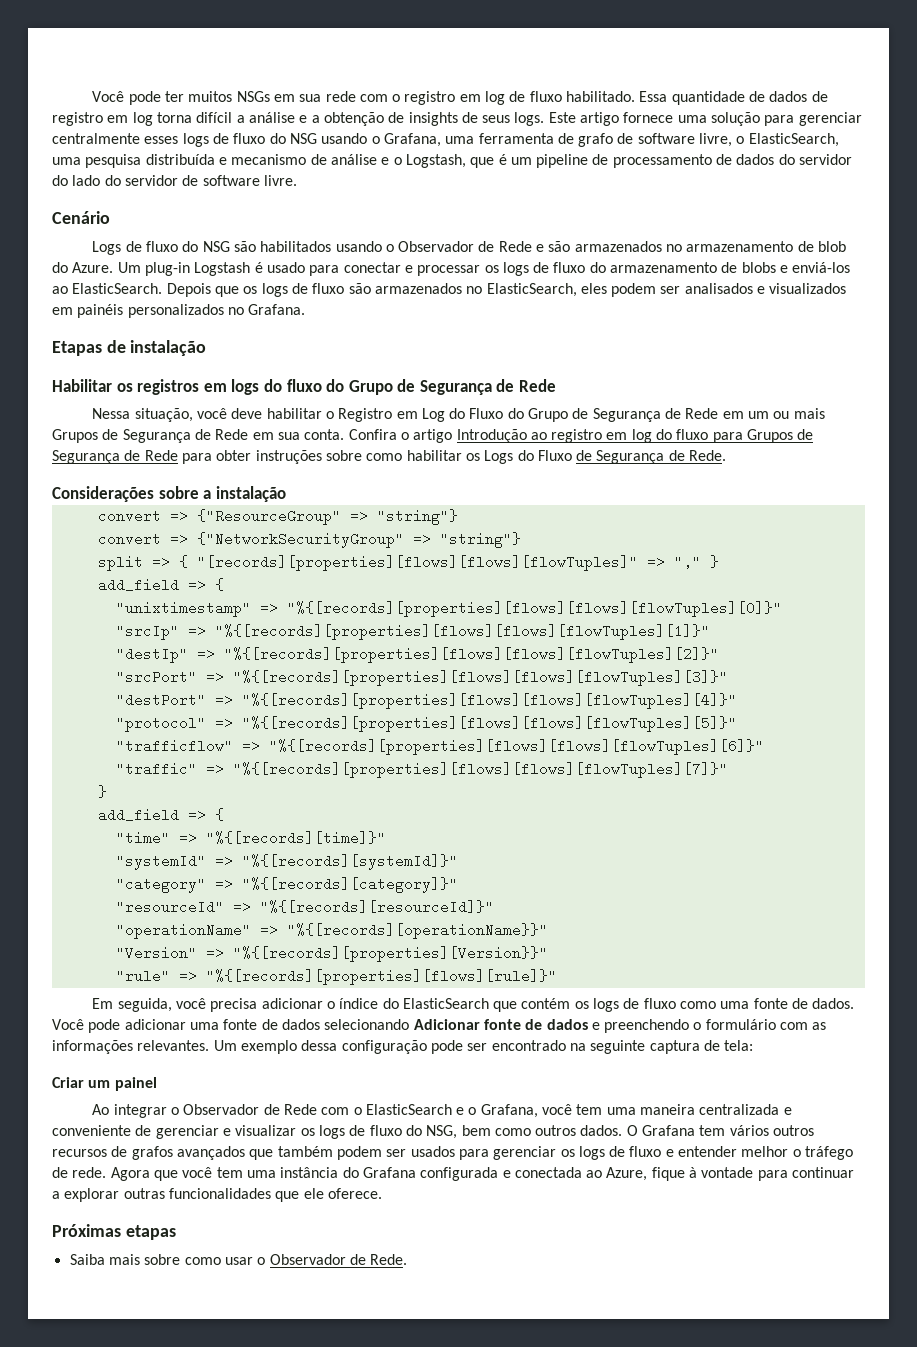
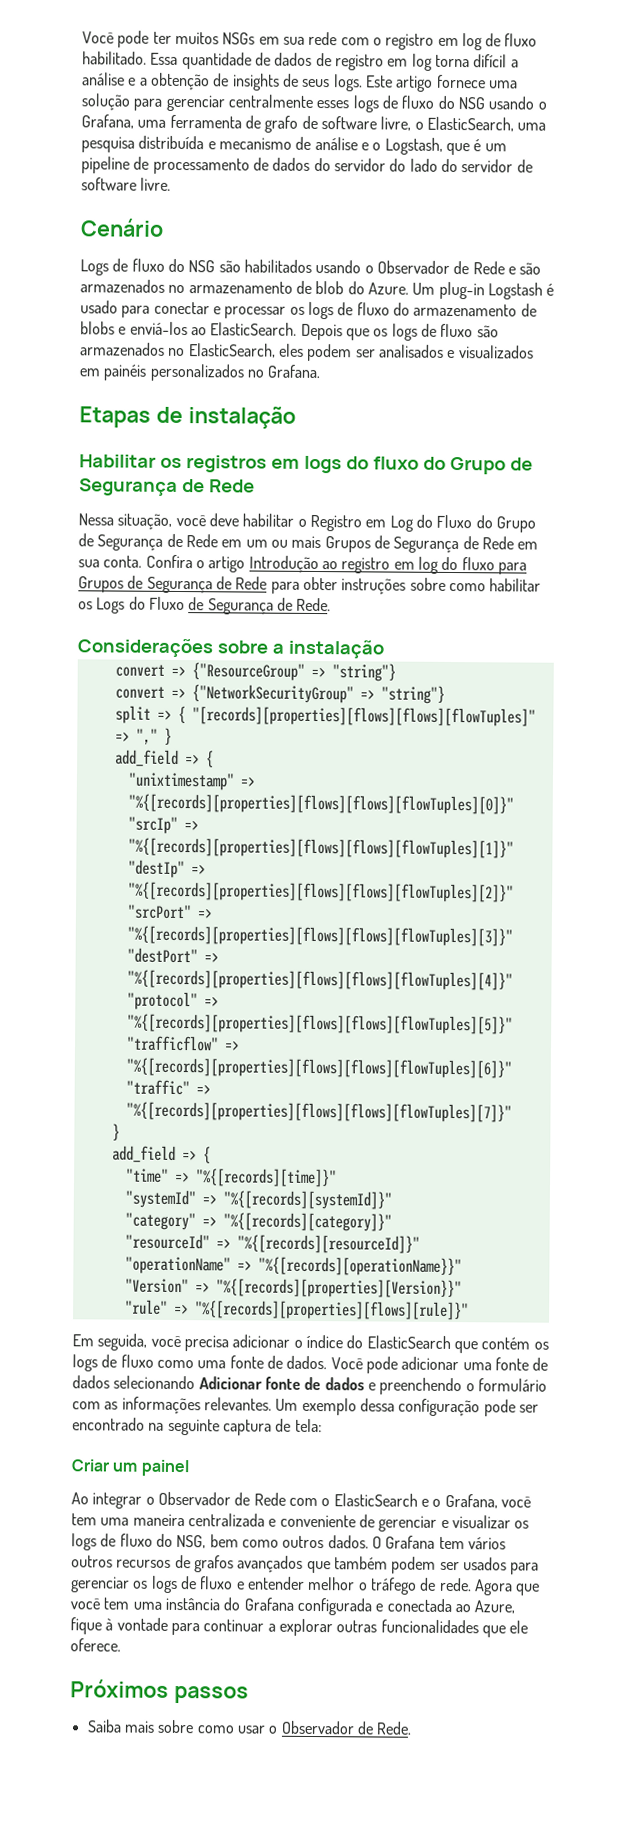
- Próximas etapas
+ Próximos passos

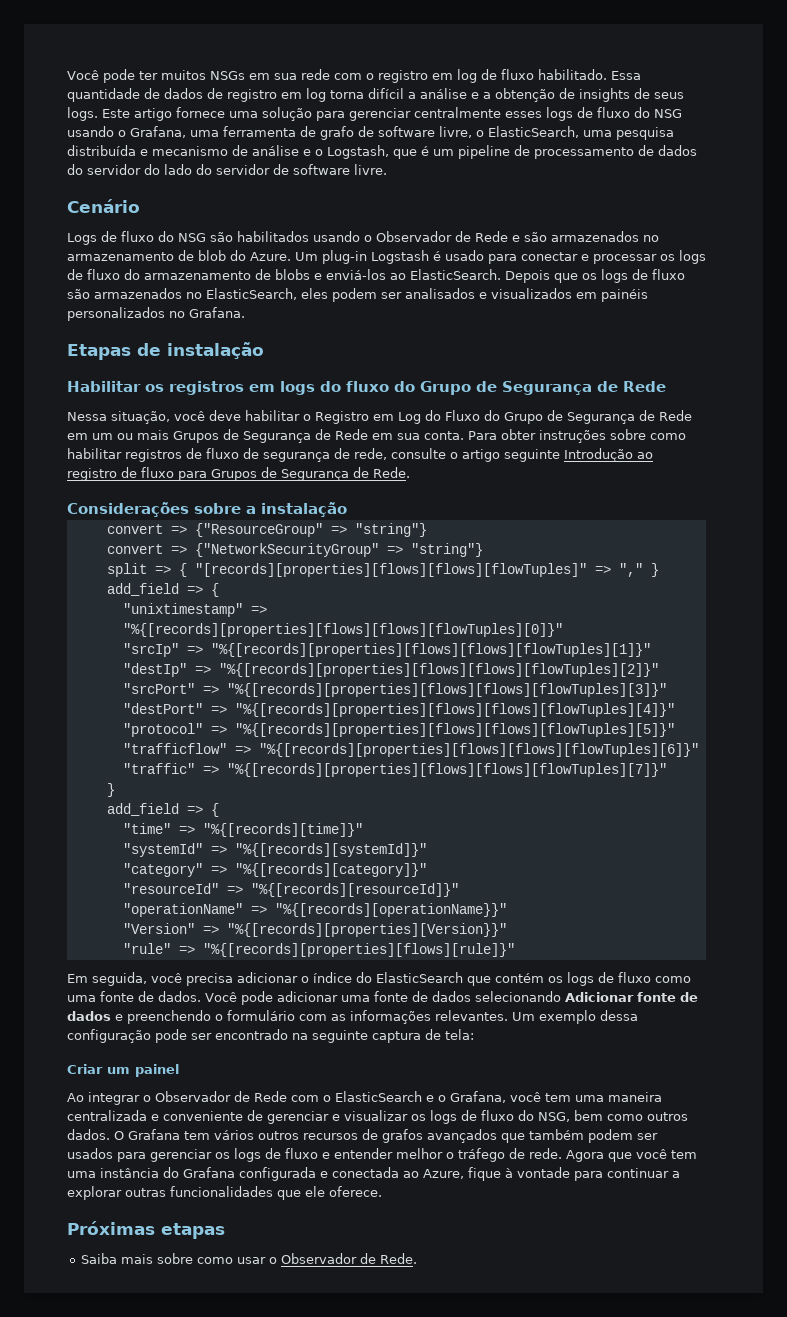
- Confira o artigo Introdução ao registro em log do fluxo para Grupos de Segurança de Rede para obter instruções sobre como habilitar os Logs do Fluxo de Segurança de Rede.
+ Para obter instruções sobre como habilitar registros de fluxo de segurança de rede, consulte o artigo seguinte Introdução ao registro de fluxo para Grupos de Segurança de Rede.
- Próximos passos
+ Próximas etapas

